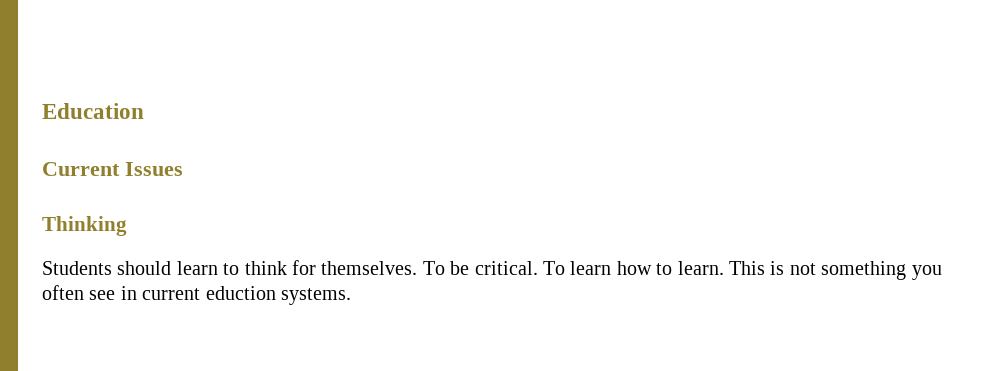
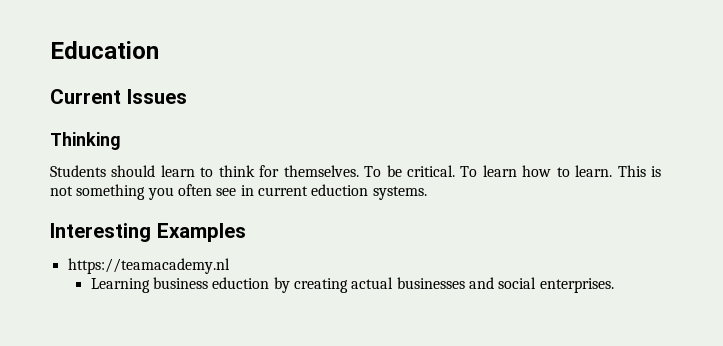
+ Interesting Examples
+ https://teamacademy.nl
+ Learning business eduction by creating actual businesses and social enterprises.

